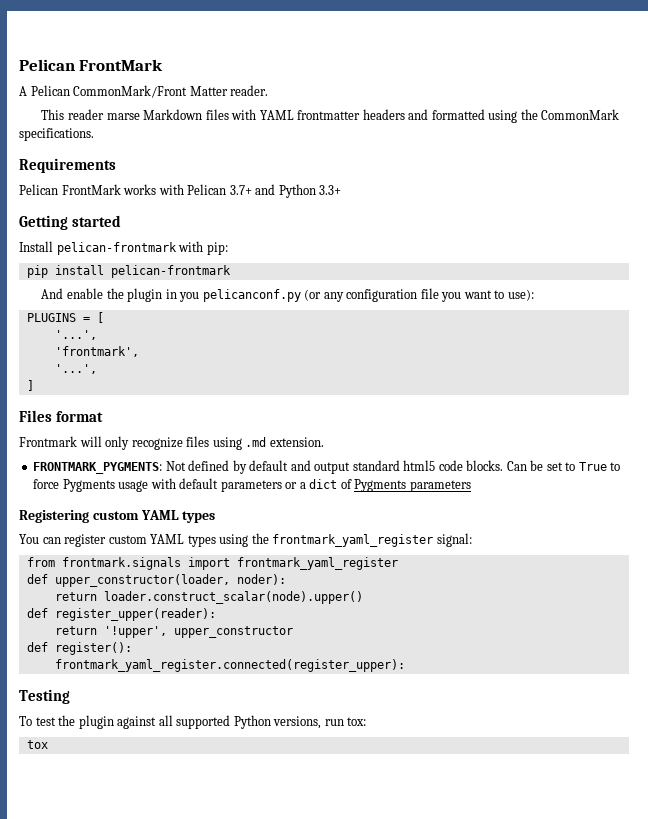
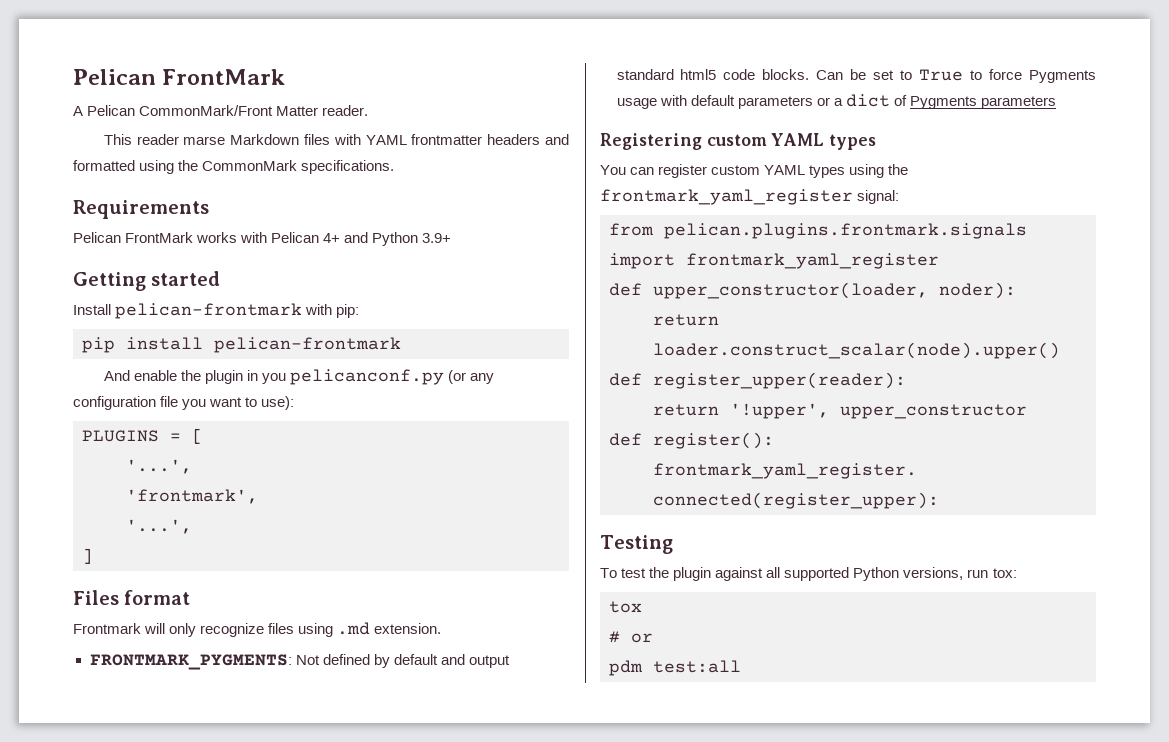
- Pelican FrontMark works with Pelican 3.7+ and Python 3.3+
+ Pelican FrontMark works with Pelican 4+ and Python 3.9+
- from frontmark.signals import frontmark_yaml_register
+ from pelican.plugins.frontmark.signals import frontmark_yaml_register
+ # or
+ pdm test:all

